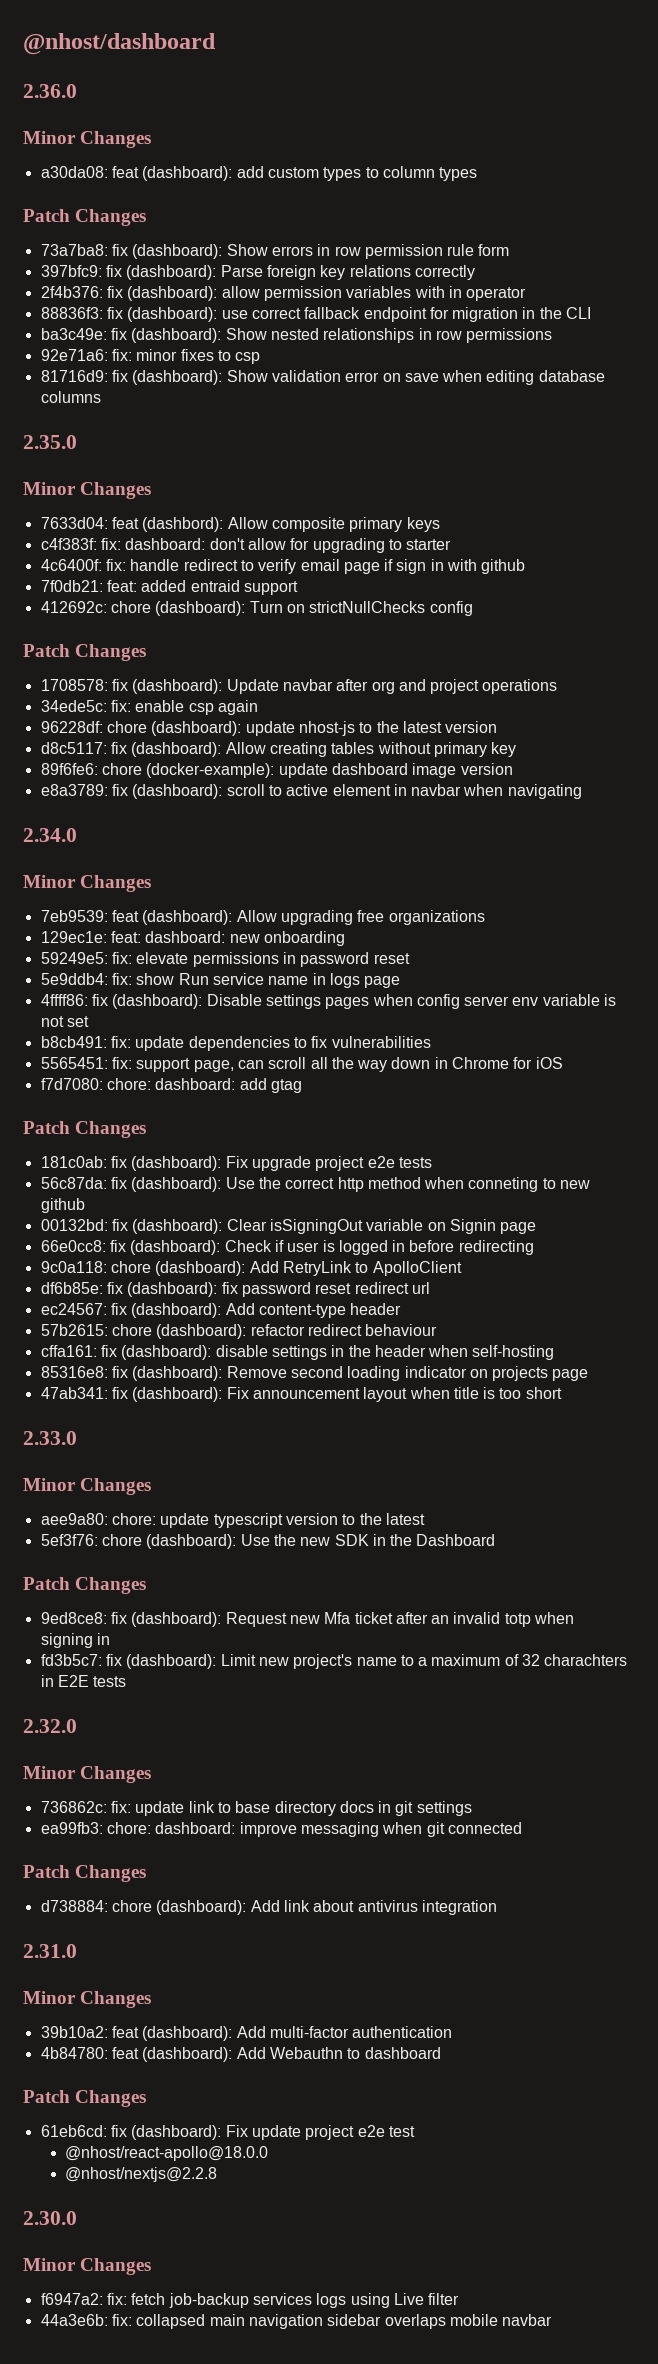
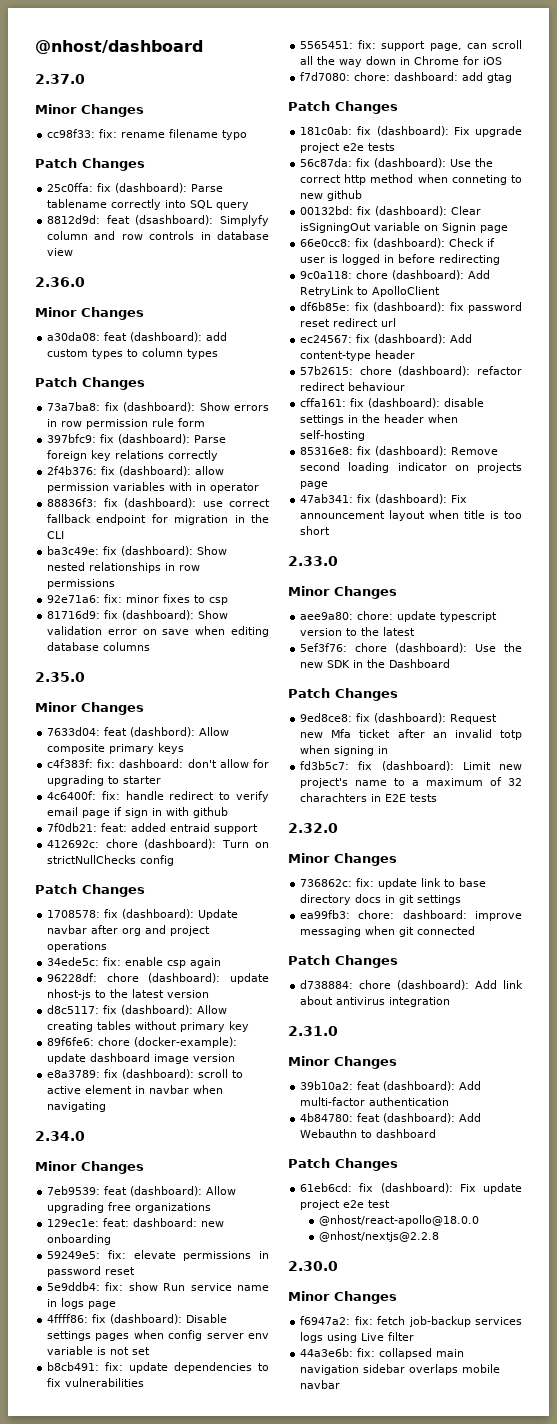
+ 2.37.0
+ Minor Changes
+ cc98f33: fix: rename filename typo
+ Patch Changes
+ 25c0ffa: fix (dashboard): Parse tablename correctly into SQL query
+ 8812d9d: feat (dsashboard): Simplyfy column and row controls in database view

